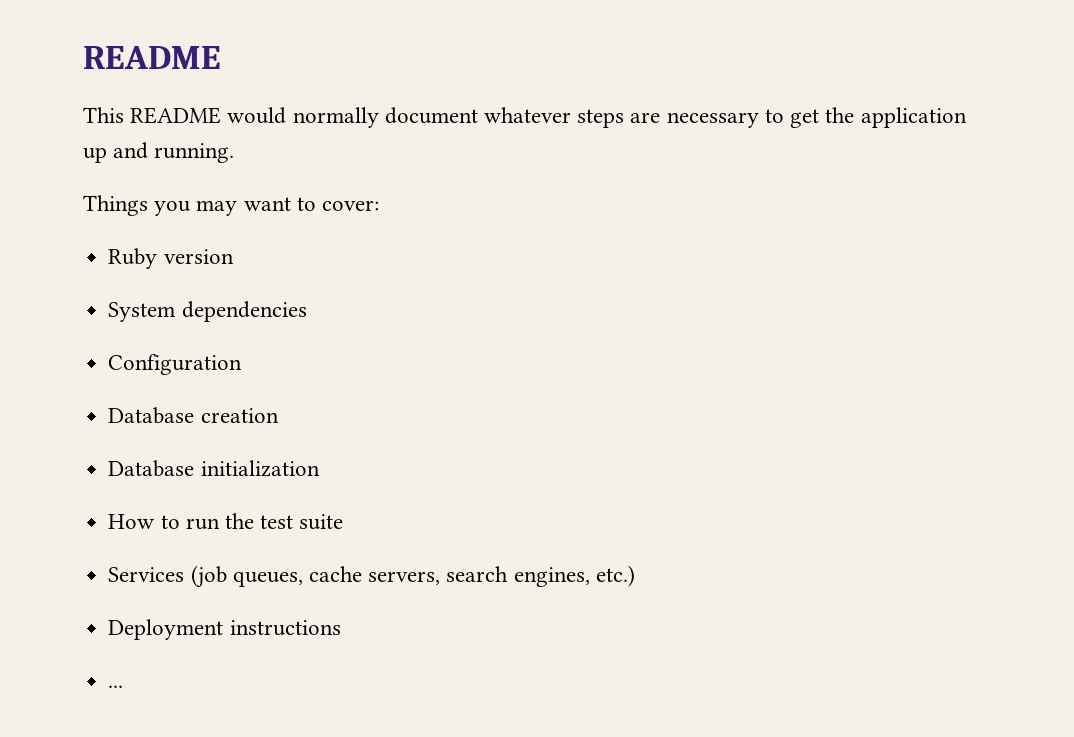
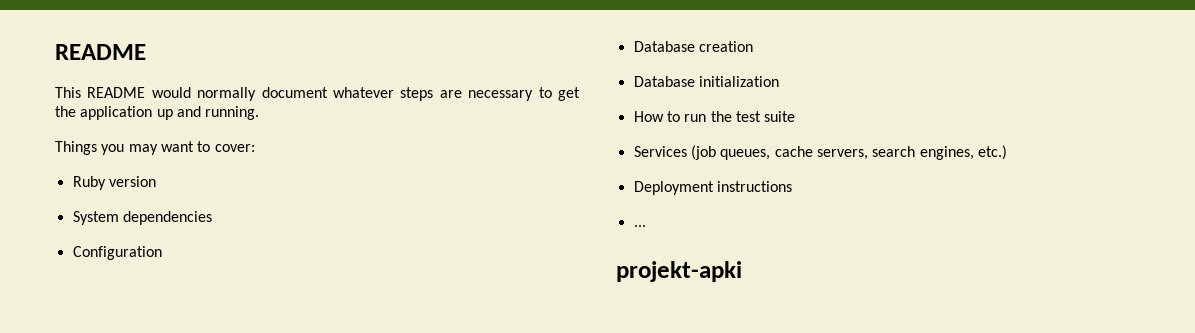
+ projekt-apki

